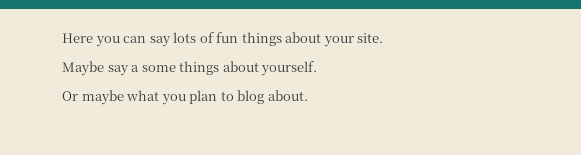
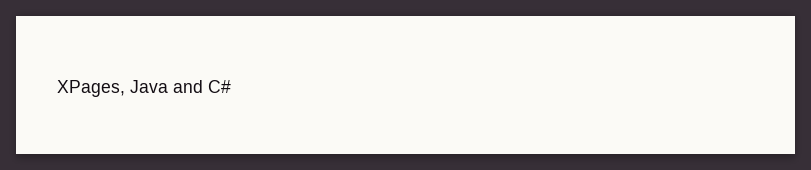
- Here you can say lots of fun things about your site.
- Maybe say a some things about yourself.
- Or maybe what you plan to blog about.
+ XPages, Java and C#

